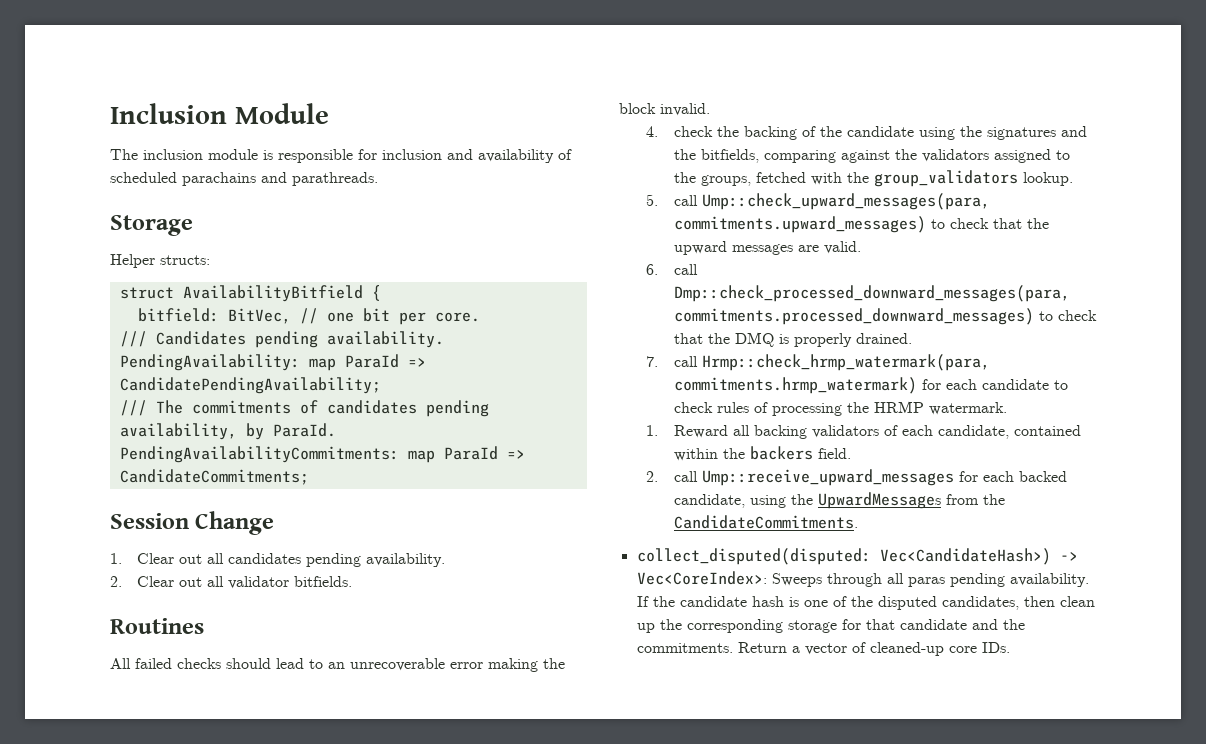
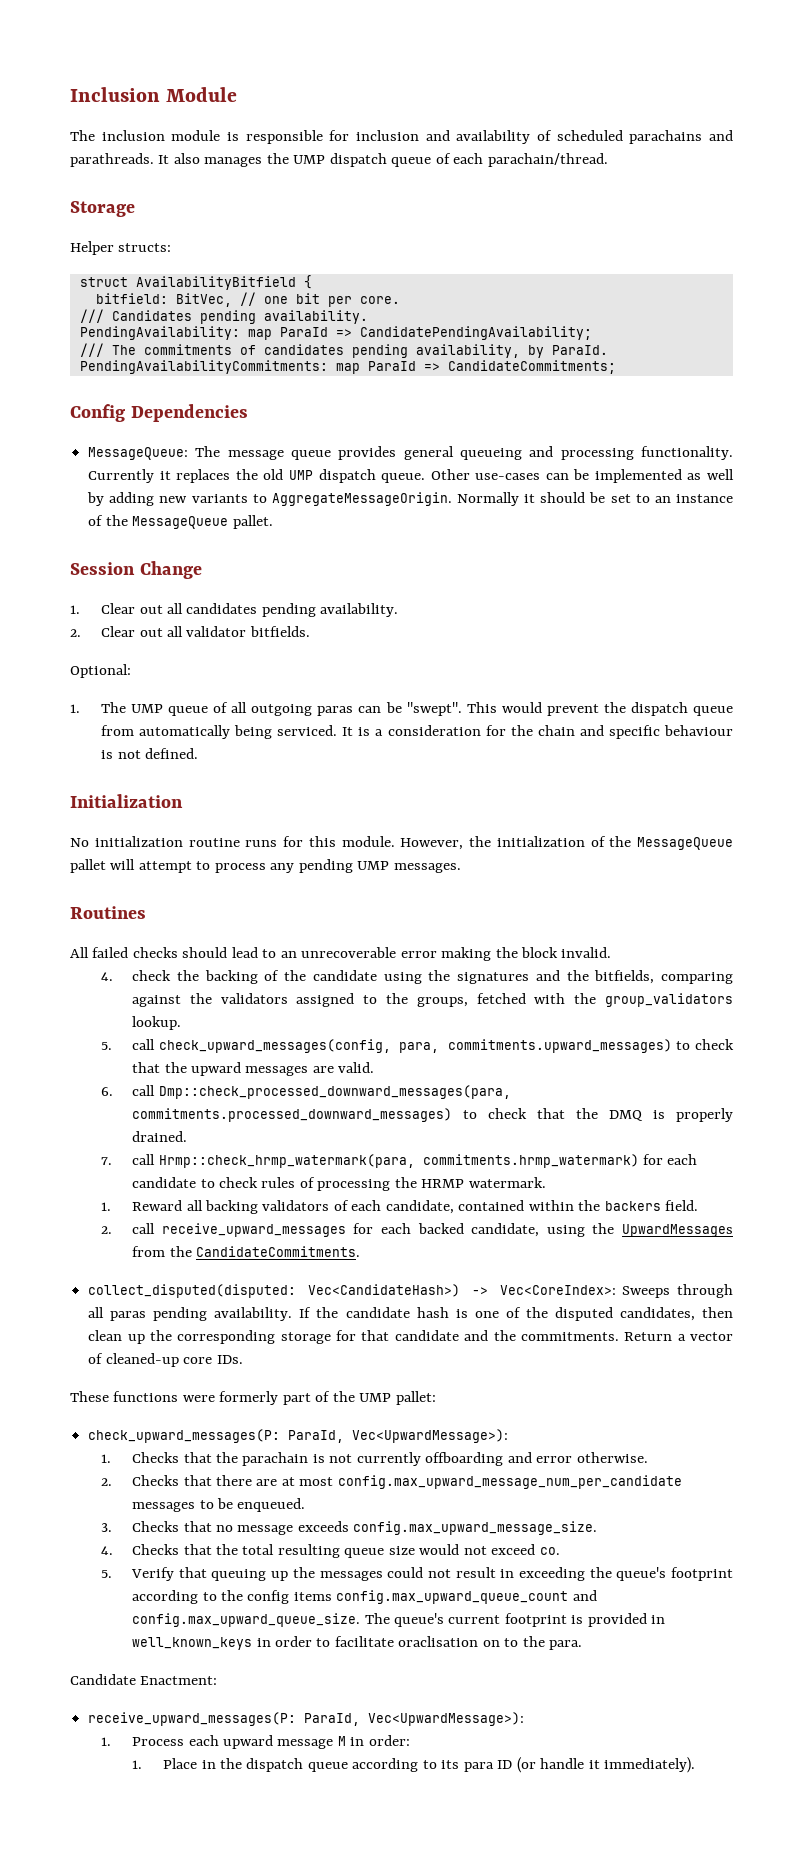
+ It also manages the UMP dispatch queue of each parachain/thread.
+ Config Dependencies
+ MessageQueue: The message queue provides general queueing and processing functionality. Currently it replaces the old UMP dispatch queue. Other use-cases can be implemented as well by adding new variants to AggregateMessageOrigin. Normally it should be set to an instance of the MessageQueue pallet.
+ Optional:
+ 1. The UMP queue of all outgoing paras can be "swept". This would prevent the dispatch queue from automatically being serviced. It is a consideration for the chain and specific behaviour is not defined.
+ Initialization
+ No initialization routine runs for this module. However, the initialization of the MessageQueue pallet will attempt to process any pending UMP messages.
- 5. call Ump::check_upward_messages(para, commitments.upward_messages) to check that the upward messages are valid.
+ 5. call check_upward_messages(config, para, commitments.upward_messages) to check that the upward messages are valid.
- 2. call Ump::receive_upward_messages for each backed candidate, using the UpwardMessages from the CandidateCommitments.
+ 2. call receive_upward_messages for each backed candidate, using the UpwardMessages from the CandidateCommitments.
+ These functions were formerly part of the UMP pallet:
+ check_upward_messages(P: ParaId, Vec<UpwardMessage>):
+ 1. Checks that the parachain is not currently offboarding and error otherwise.
+ 2. Checks that there are at most config.max_upward_message_num_per_candidate messages to be enqueued.
+ 3. Checks that no message exceeds config.max_upward_message_size.
+ 4. Checks that the total resulting queue size would not exceed co.
+ 5. Verify that queuing up the messages could not result in exceeding the queue's footprint according to the config items config.max_upward_queue_count and config.max_upward_queue_size. The queue's current footprint is provided in well_known_keys in order to facilitate oraclisation on to the para.
+ Candidate Enactment:
+ receive_upward_messages(P: ParaId, Vec<UpwardMessage>):
+ 1. Process each upward message M in order:
+ 1. Place in the dispatch queue according to its para ID (or handle it immediately).

